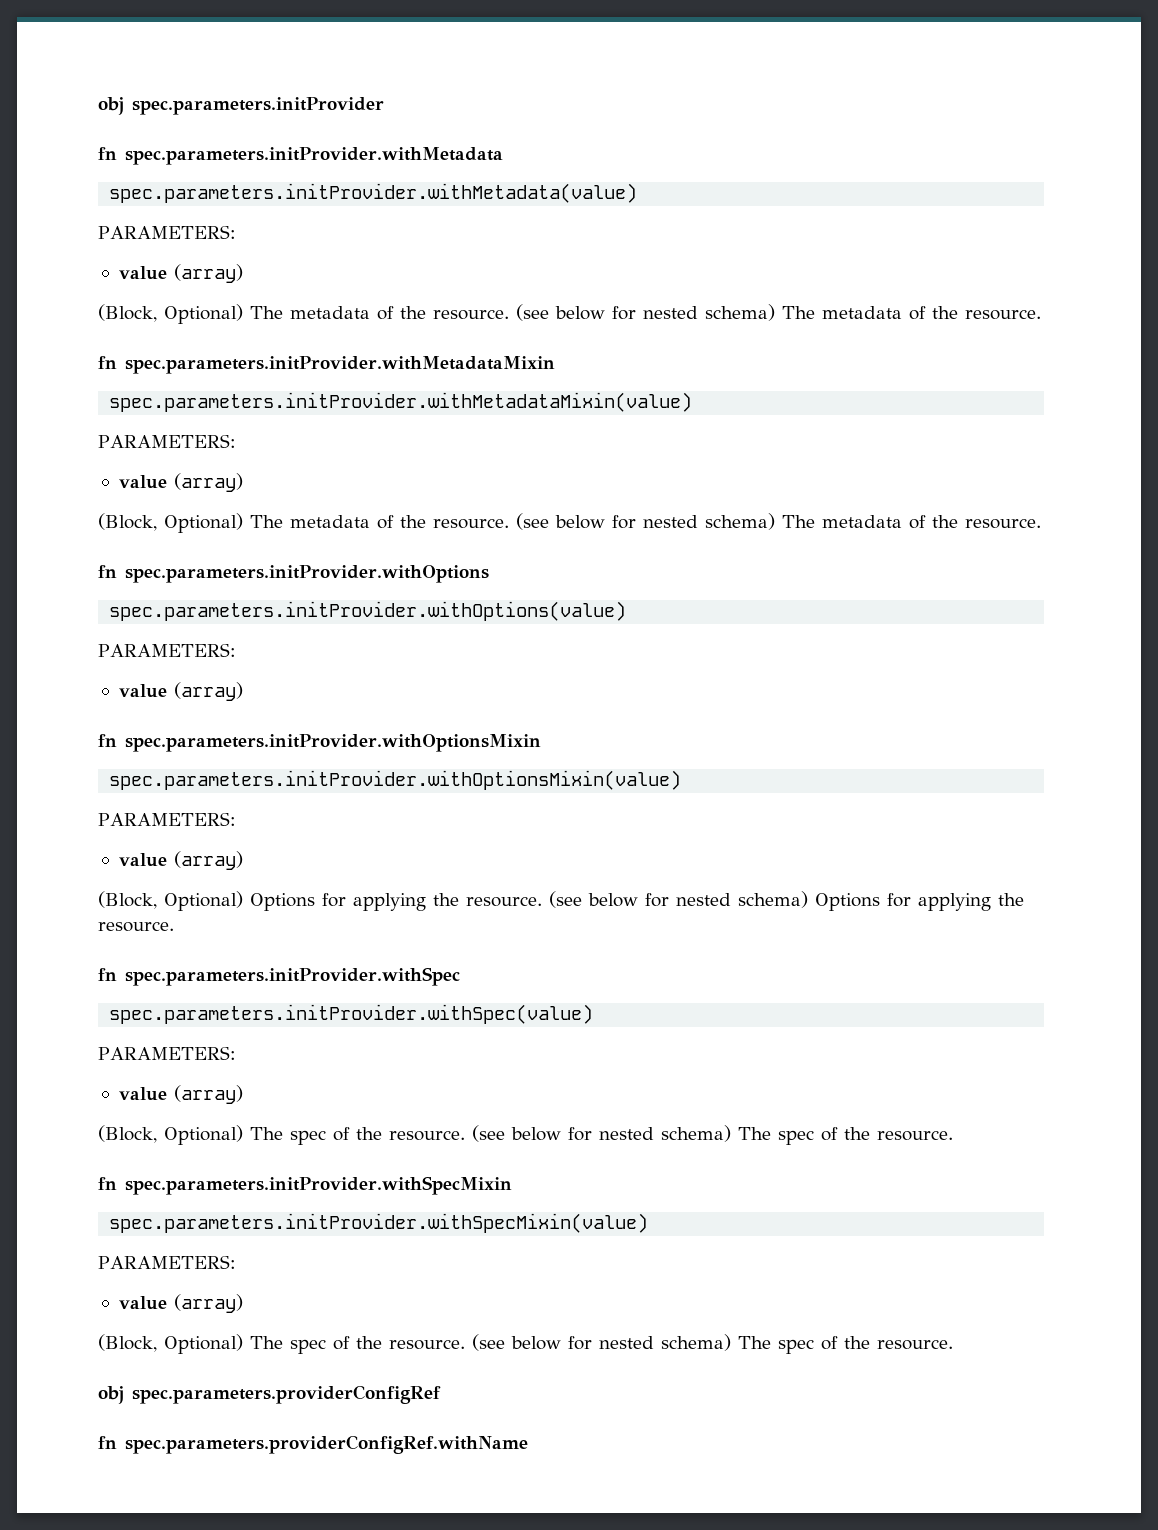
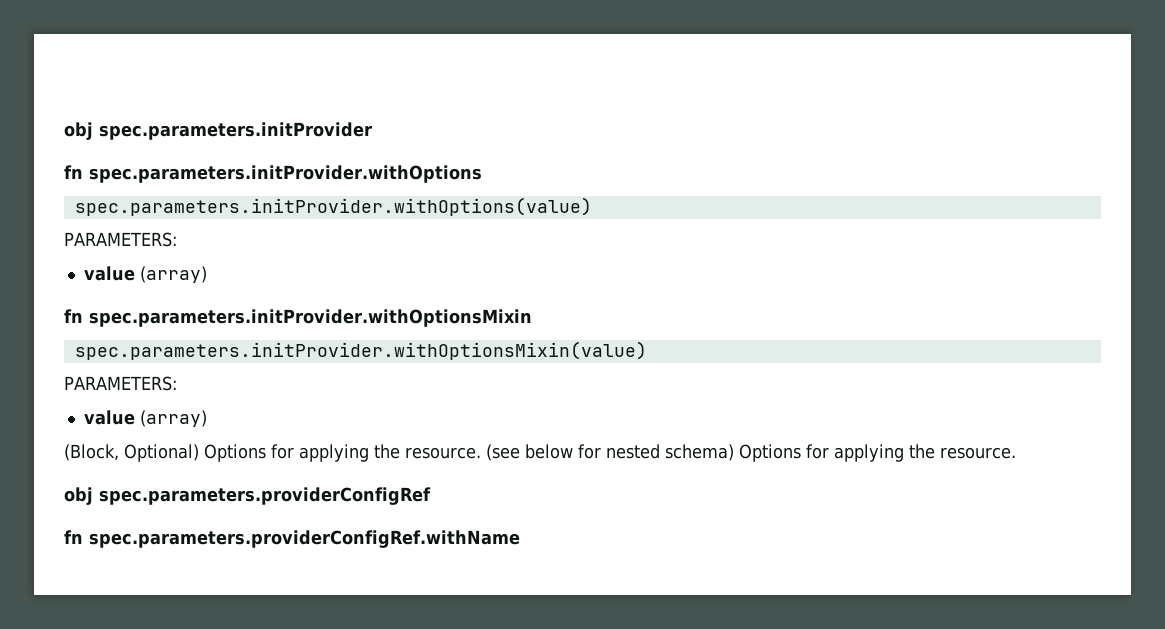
- fn spec.parameters.initProvider.withMetadata
- spec.parameters.initProvider.withMetadata(value)
- PARAMETERS:
- value (array)
- (Block, Optional) The metadata of the resource. (see below for nested schema) The metadata of the resource.
- fn spec.parameters.initProvider.withMetadataMixin
- spec.parameters.initProvider.withMetadataMixin(value)
- PARAMETERS:
- value (array)
- (Block, Optional) The metadata of the resource. (see below for nested schema) The metadata of the resource.
- fn spec.parameters.initProvider.withSpec
- spec.parameters.initProvider.withSpec(value)
- PARAMETERS:
- value (array)
- (Block, Optional) The spec of the resource. (see below for nested schema) The spec of the resource.
- fn spec.parameters.initProvider.withSpecMixin
- spec.parameters.initProvider.withSpecMixin(value)
- PARAMETERS:
- value (array)
- (Block, Optional) The spec of the resource. (see below for nested schema) The spec of the resource.

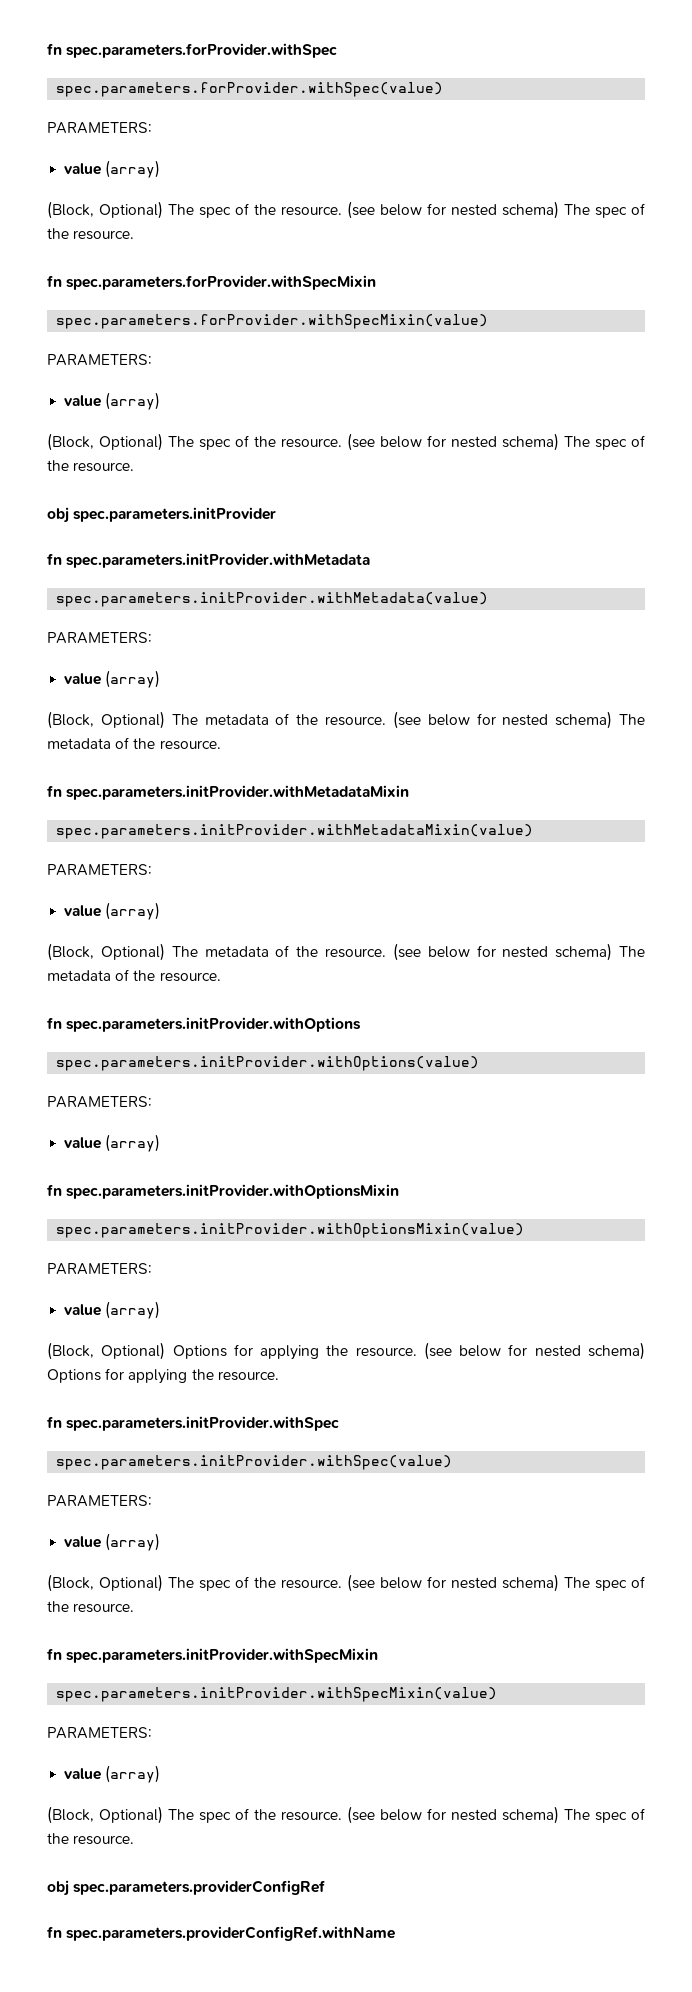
+ fn spec.parameters.forProvider.withSpec
+ spec.parameters.forProvider.withSpec(value)
+ PARAMETERS:
+ value (array)
+ (Block, Optional) The spec of the resource. (see below for nested schema) The spec of the resource.
+ fn spec.parameters.forProvider.withSpecMixin
+ spec.parameters.forProvider.withSpecMixin(value)
+ PARAMETERS:
+ value (array)
+ (Block, Optional) The spec of the resource. (see below for nested schema) The spec of the resource.
  obj spec.parameters.initProvider
+ fn spec.parameters.initProvider.withMetadata
+ spec.parameters.initProvider.withMetadata(value)
+ PARAMETERS:
+ value (array)
+ (Block, Optional) The metadata of the resource. (see below for nested schema) The metadata of the resource.
+ fn spec.parameters.initProvider.withMetadataMixin
+ spec.parameters.initProvider.withMetadataMixin(value)
+ PARAMETERS:
+ value (array)
+ (Block, Optional) The metadata of the resource. (see below for nested schema) The metadata of the resource.
+ fn spec.parameters.initProvider.withSpec
+ spec.parameters.initProvider.withSpec(value)
+ PARAMETERS:
+ value (array)
+ (Block, Optional) The spec of the resource. (see below for nested schema) The spec of the resource.
+ fn spec.parameters.initProvider.withSpecMixin
+ spec.parameters.initProvider.withSpecMixin(value)
+ PARAMETERS:
+ value (array)
+ (Block, Optional) The spec of the resource. (see below for nested schema) The spec of the resource.

